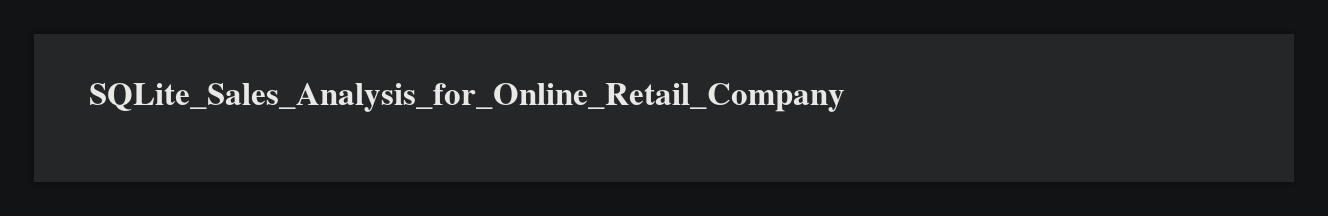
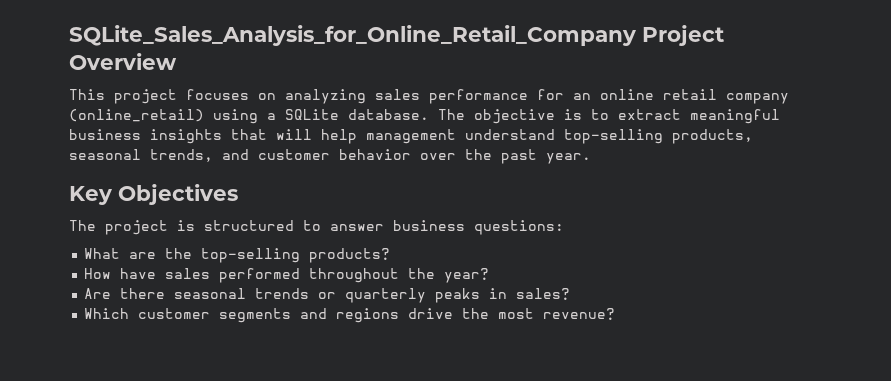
- SQLite_Sales_Analysis_for_Online_Retail_Company
+ SQLite_Sales_Analysis_for_Online_Retail_Company Project Overview
+ This project focuses on analyzing sales performance for an online retail company (online_retail) using a SQLite database. The objective is to extract meaningful business insights that will help management understand top-selling products, seasonal trends, and customer behavior over the past year.
+ Key Objectives
+ The project is structured to answer business questions:
+ What are the top-selling products?
+ How have sales performed throughout the year?
+ Are there seasonal trends or quarterly peaks in sales?
+ Which customer segments and regions drive the most revenue?

